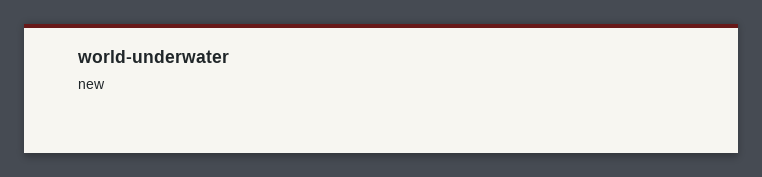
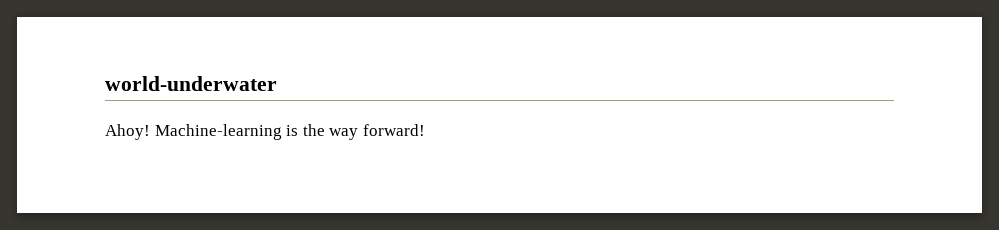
- new
+ Ahoy! Machine-learning is the way forward!

